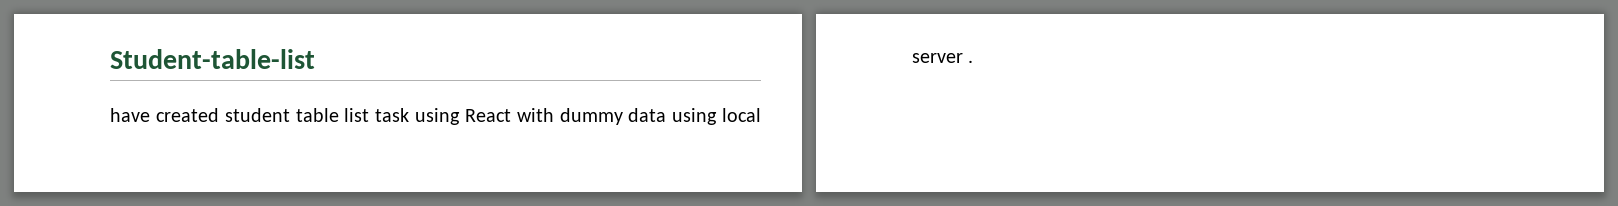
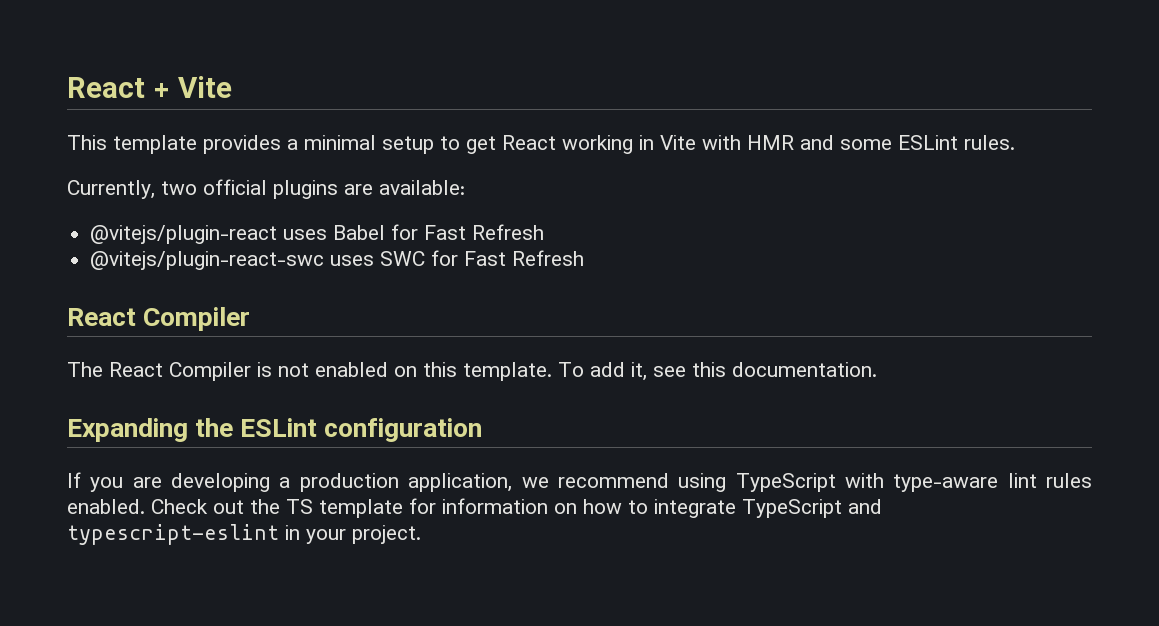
- Student-table-list
- have created student table list task using React with dummy data using local server .
+ React + Vite
+ This template provides a minimal setup to get React working in Vite with HMR and some ESLint rules.
+ Currently, two official plugins are available:
+ @vitejs/plugin-react uses Babel for Fast Refresh
+ @vitejs/plugin-react-swc uses SWC for Fast Refresh
+ React Compiler
+ The React Compiler is not enabled on this template. To add it, see this documentation.
+ Expanding the ESLint configuration
+ If you are developing a production application, we recommend using TypeScript with type-aware lint rules enabled. Check out the TS template for information on how to integrate TypeScript and typescript-eslint in your project.

